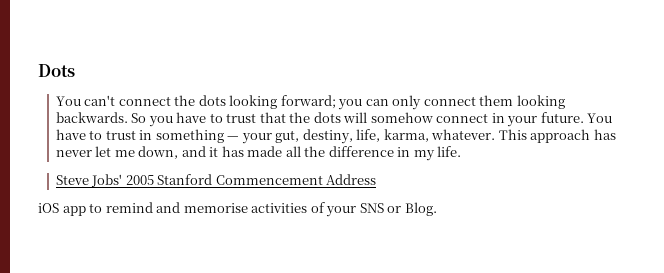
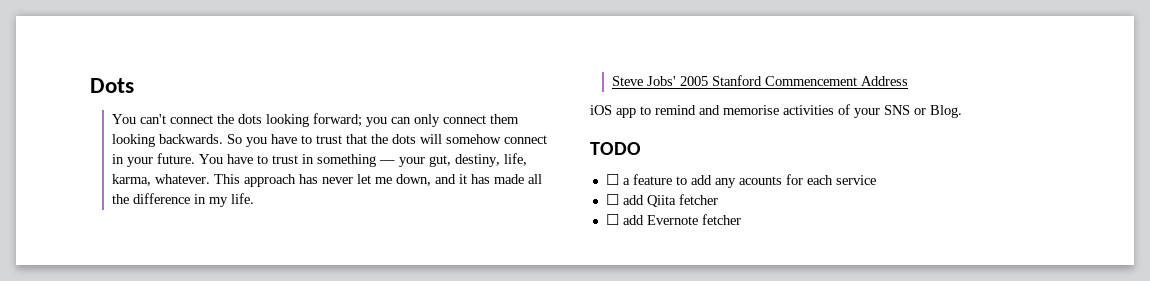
+ TODO
+ ☐ a feature to add any acounts for each service
+ ☐ add Qiita fetcher
+ ☐ add Evernote fetcher

